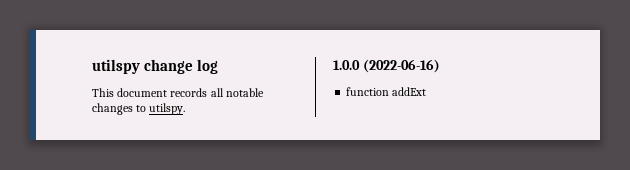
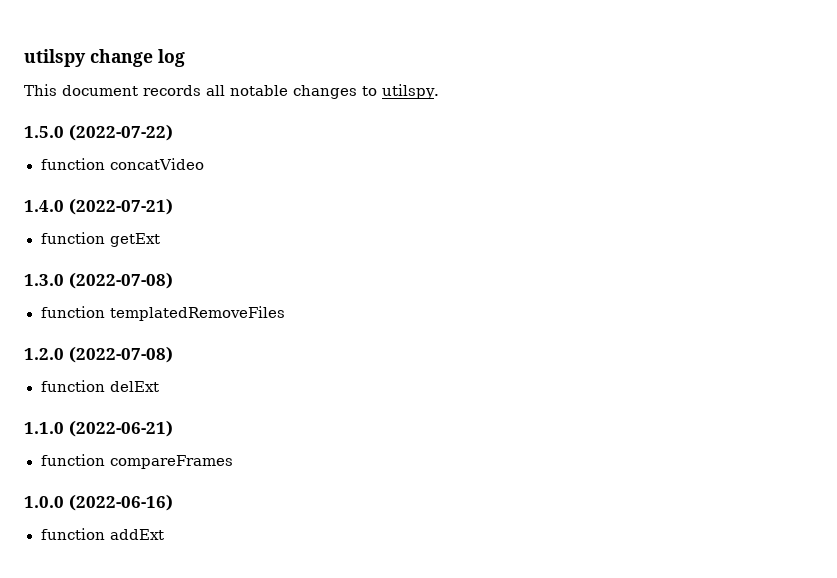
+ 1.5.0 (2022-07-22)
+ function concatVideo
+ 1.4.0 (2022-07-21)
+ function getExt
+ 1.3.0 (2022-07-08)
+ function templatedRemoveFiles
+ 1.2.0 (2022-07-08)
+ function delExt
+ 1.1.0 (2022-06-21)
+ function compareFrames

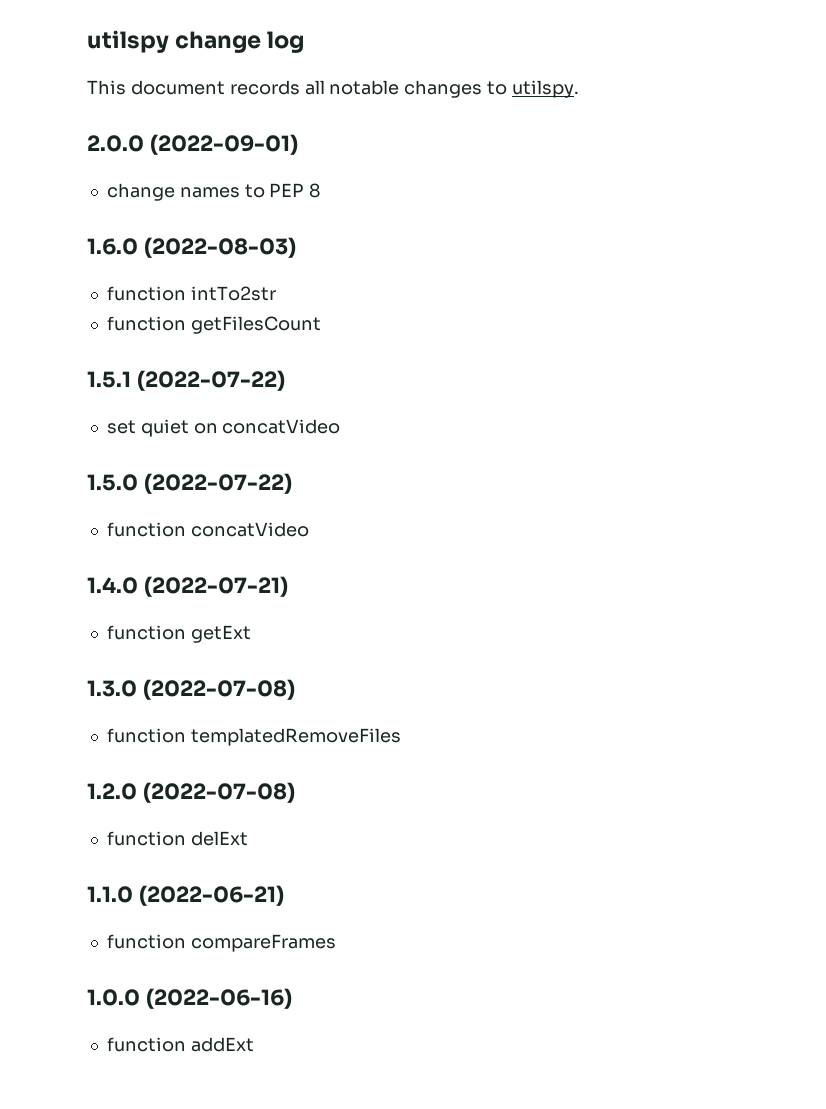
+ 2.0.0 (2022-09-01)
+ change names to PEP 8
+ 1.6.0 (2022-08-03)
+ function intTo2str
+ function getFilesCount
+ 1.5.1 (2022-07-22)
+ set quiet on concatVideo

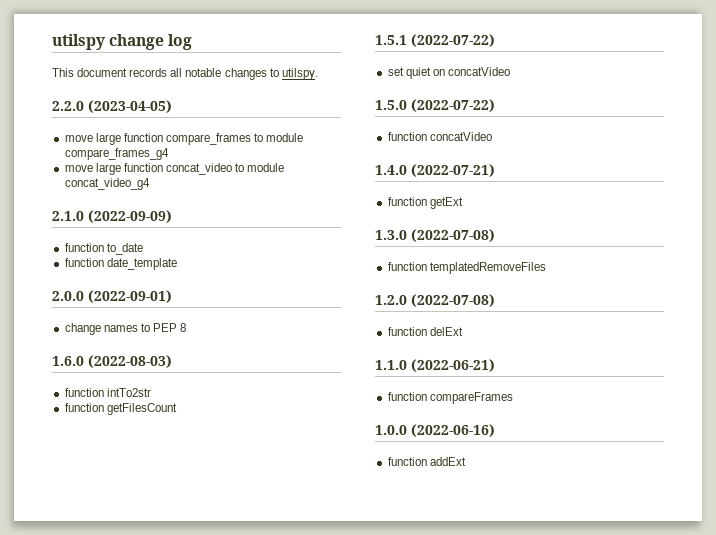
+ 2.2.0 (2023-04-05)
+ move large function compare_frames to module compare_frames_g4
+ move large function concat_video to module concat_video_g4
+ 2.1.0 (2022-09-09)
+ function to_date
+ function date_template

